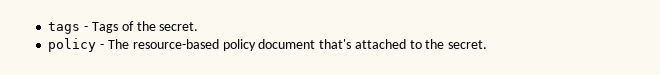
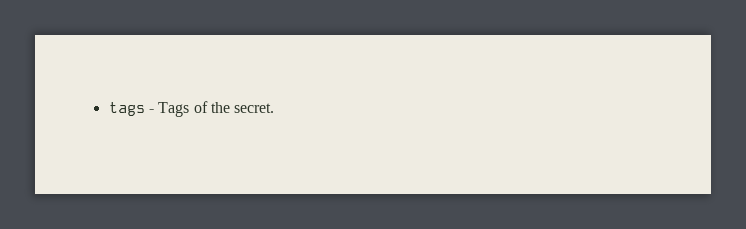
- policy - The resource-based policy document that's attached to the secret.

